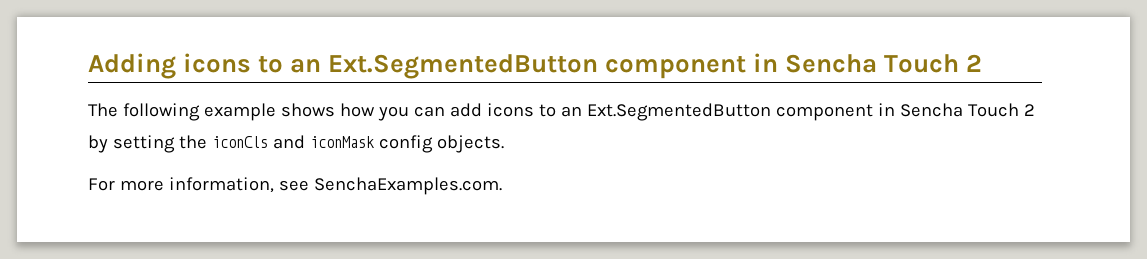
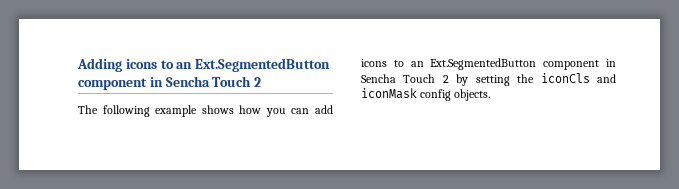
- For more information, see SenchaExamples.com.

